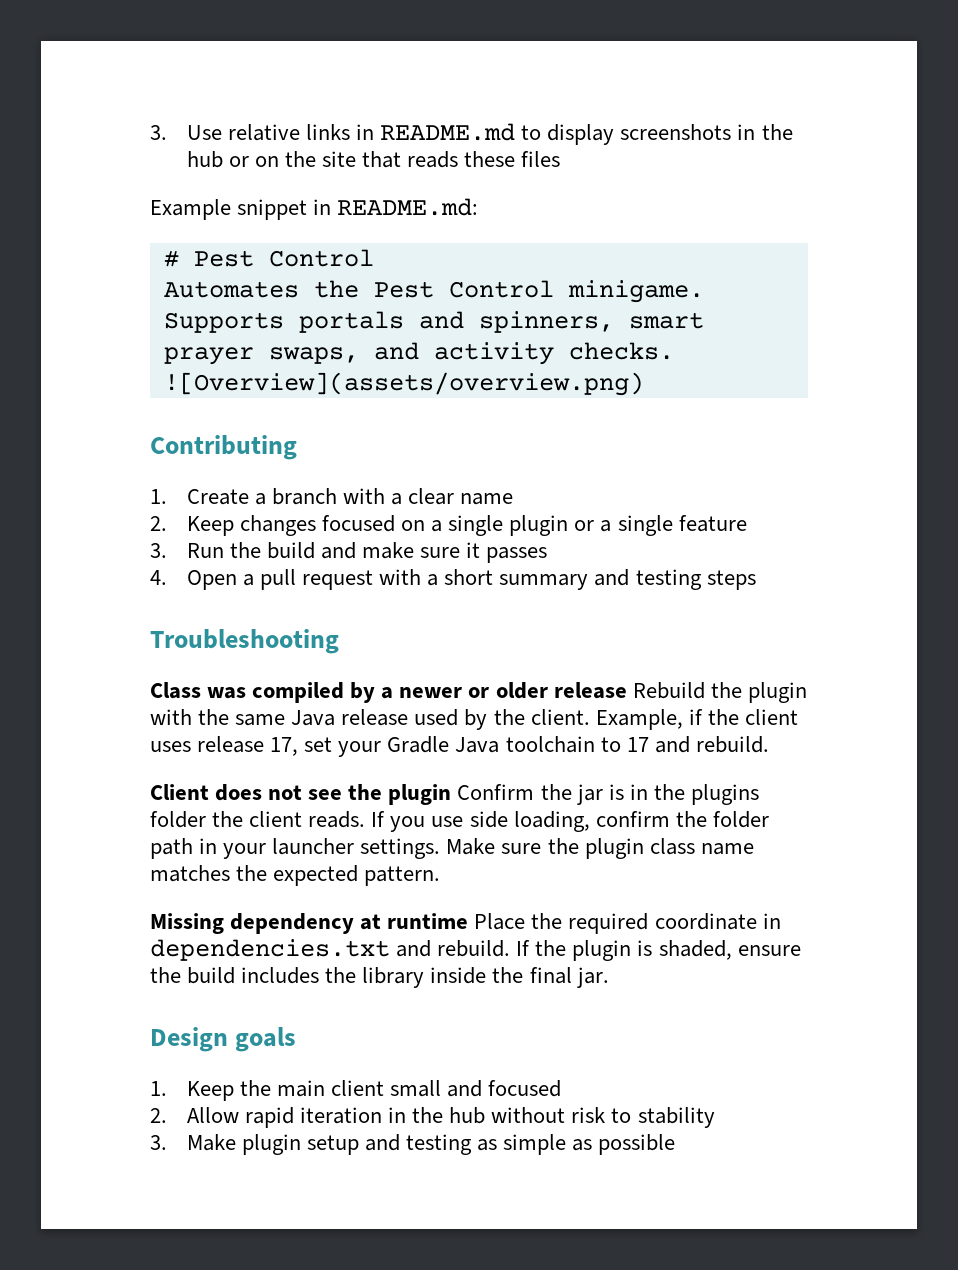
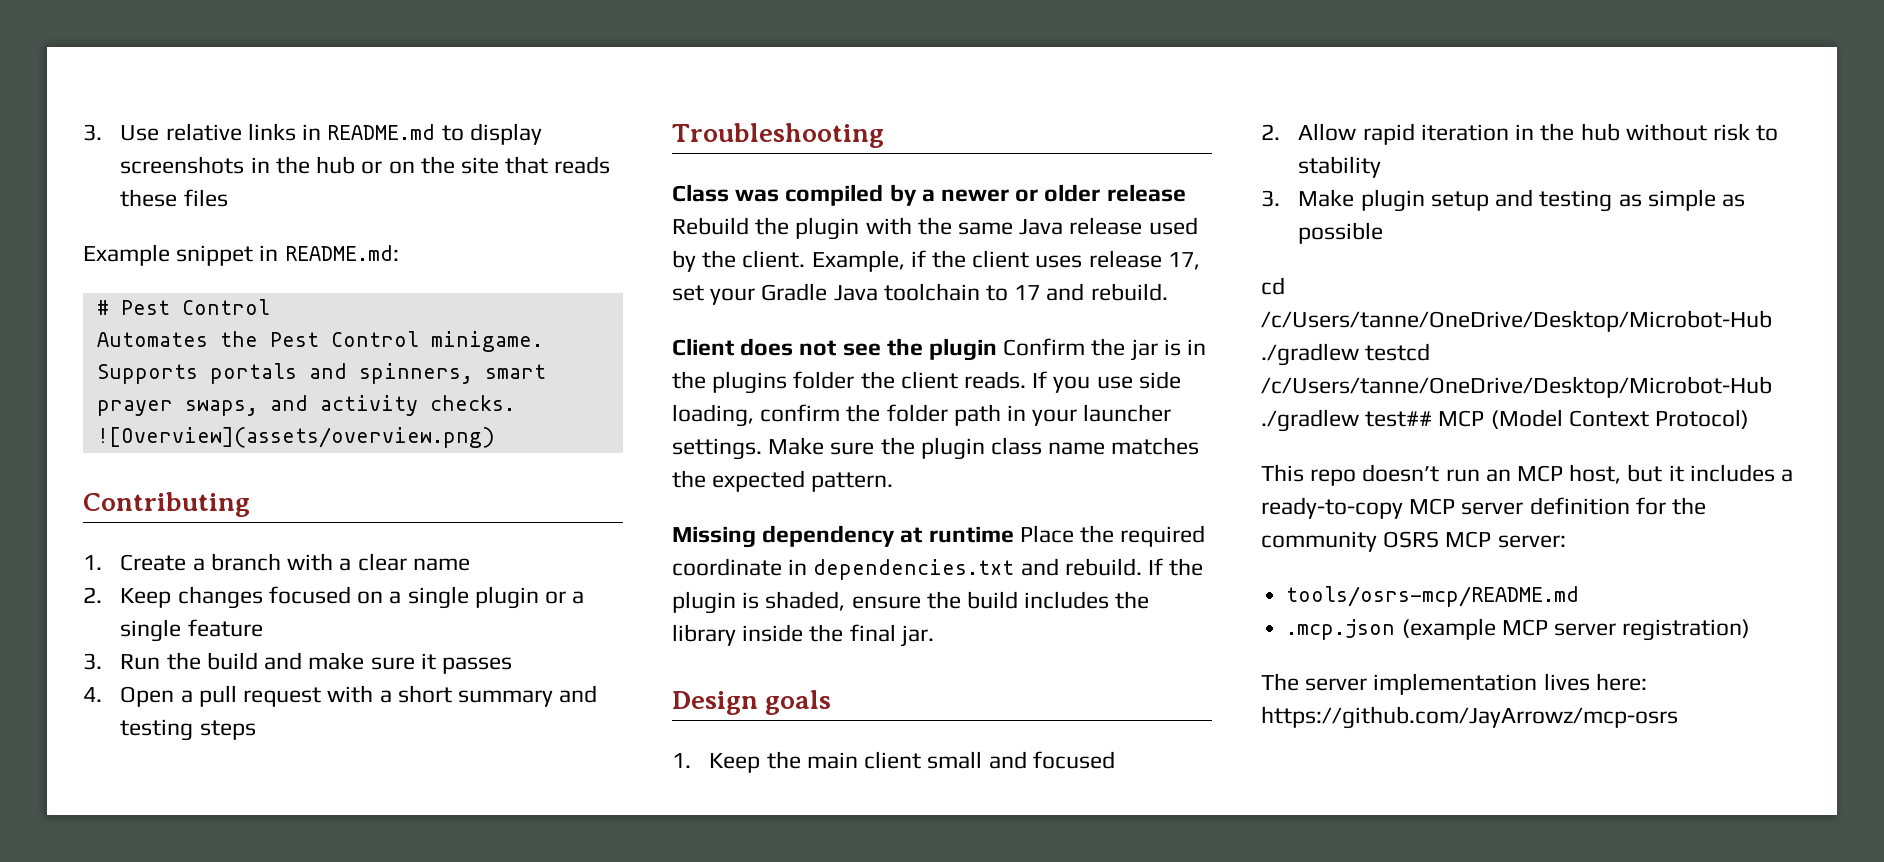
+ cd /c/Users/tanne/OneDrive/Desktop/Microbot-Hub ./gradlew testcd /c/Users/tanne/OneDrive/Desktop/Microbot-Hub ./gradlew test## MCP (Model Context Protocol)
+ This repo doesn’t run an MCP host, but it includes a ready-to-copy MCP server definition for the community OSRS MCP server:
+ tools/osrs-mcp/README.md
+ .mcp.json (example MCP server registration)
+ The server implementation lives here: https://github.com/JayArrowz/mcp-osrs

